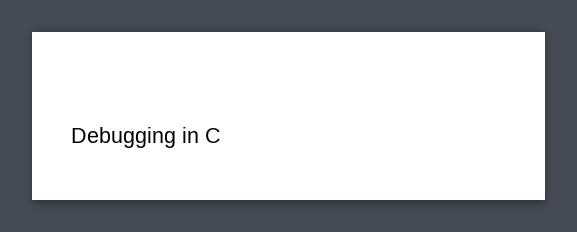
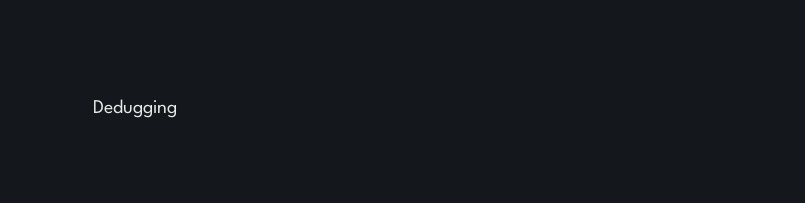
- Debugging in C
+ Dedugging

